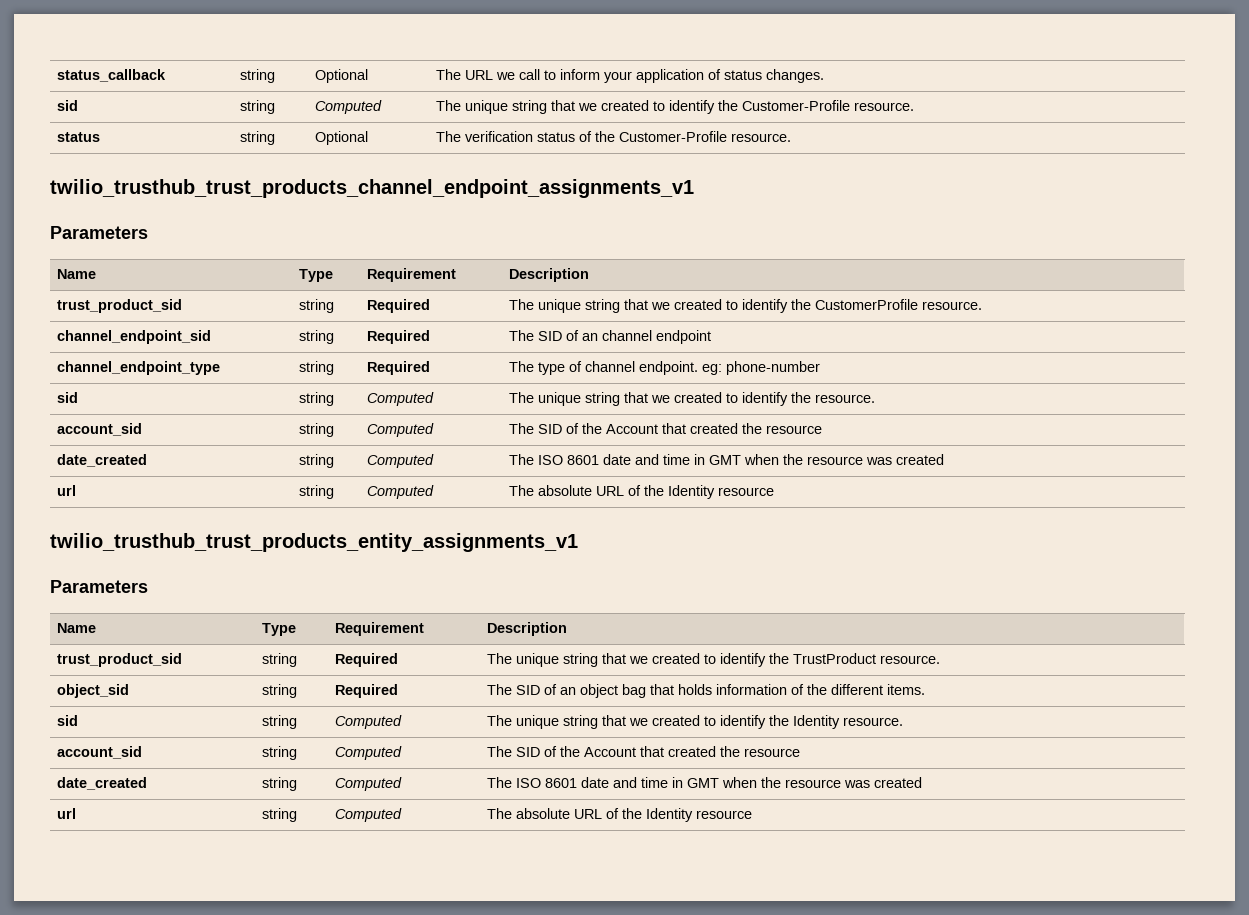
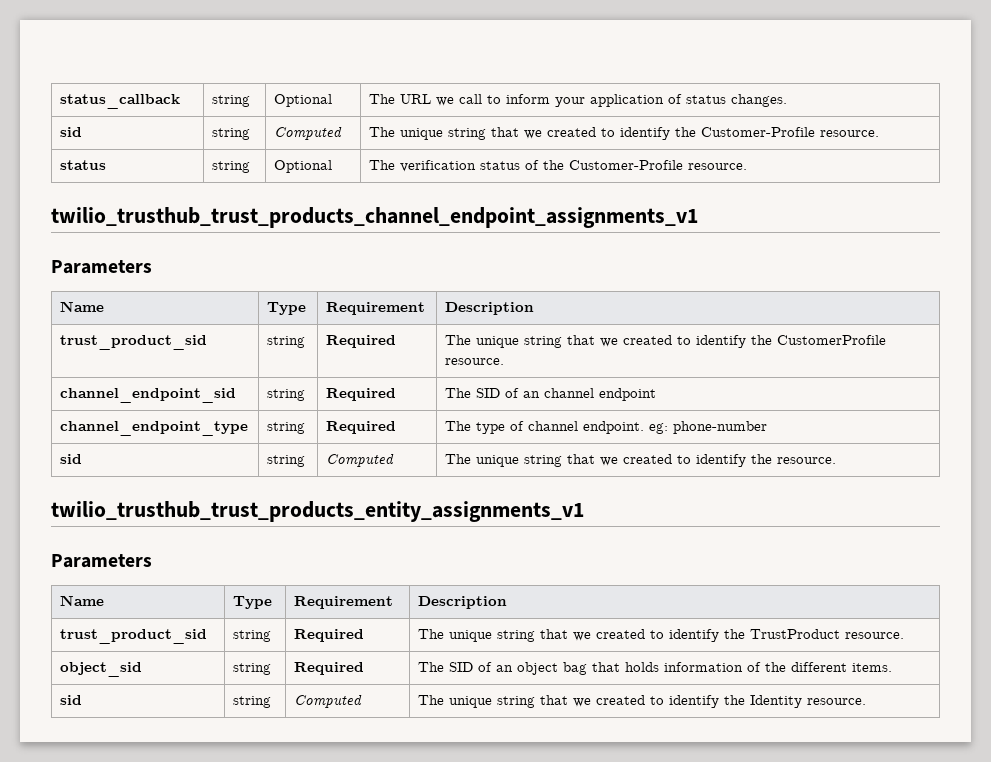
  sid | string | Computed | The unique string that we created to identify the resource.
- account_sid | string | Computed | The SID of the Account that created the resource
- date_created | string | Computed | The ISO 8601 date and time in GMT when the resource was created
- url | string | Computed | The absolute URL of the Identity resource
  sid | string | Computed | The unique string that we created to identify the Identity resource.
- account_sid | string | Computed | The SID of the Account that created the resource
- date_created | string | Computed | The ISO 8601 date and time in GMT when the resource was created
- url | string | Computed | The absolute URL of the Identity resource

